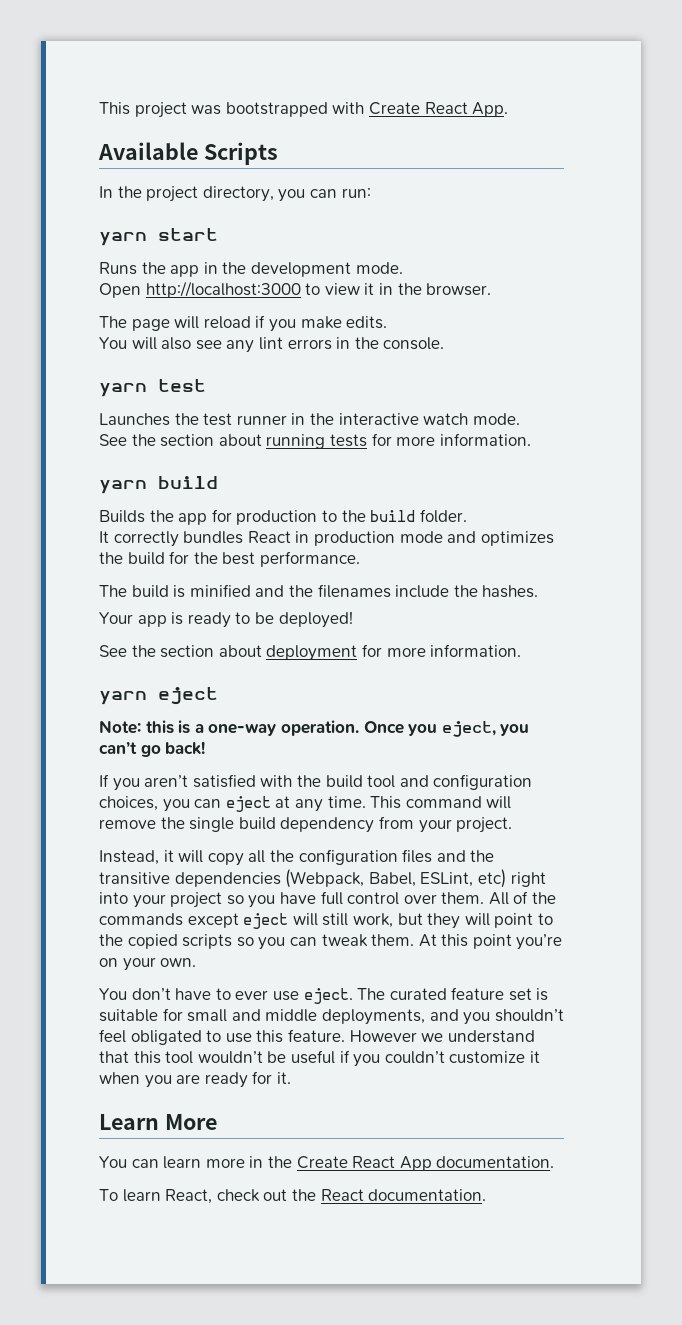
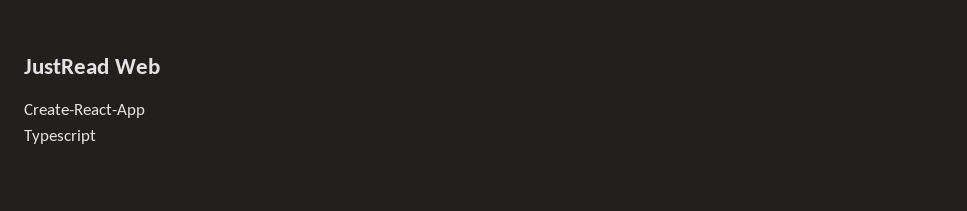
- This project was bootstrapped with Create React App.
- Available Scripts
- In the project directory, you can run:
- yarn start
- Runs the app in the development mode.
- Open http://localhost:3000 to view it in the browser.
- The page will reload if you make edits.
- You will also see any lint errors in the console.
- yarn test
- Launches the test runner in the interactive watch mode.
- See the section about running tests for more information.
- yarn build
- Builds the app for production to the build folder.
- It correctly bundles React in production mode and optimizes the build for the best performance.
- The build is minified and the filenames include the hashes.
- Your app is ready to be deployed!
- See the section about deployment for more information.
- yarn eject
- Note: this is a one-way operation. Once you eject, you can’t go back!
- If you aren’t satisfied with the build tool and configuration choices, you can eject at any time. This command will remove the single build dependency from your project.
- Instead, it will copy all the configuration files and the transitive dependencies (Webpack, Babel, ESLint, etc) right into your project so you have full control over them. All of the commands except eject will still work, but they will point to the copied scripts so you can tweak them. At this point you’re on your own.
- You don’t have to ever use eject. The curated feature set is suitable for small and middle deployments, and you shouldn’t feel obligated to use this feature. However we understand that this tool wouldn’t be useful if you couldn’t customize it when you are ready for it.
- Learn More
- You can learn more in the Create React App documentation.
- To learn React, check out the React documentation.
+ JustRead Web
+ Create-React-App
+ Typescript

